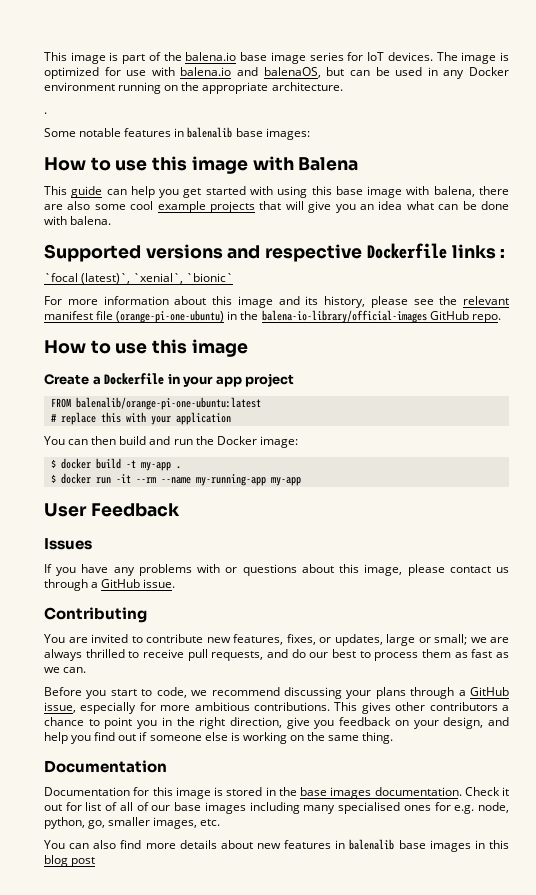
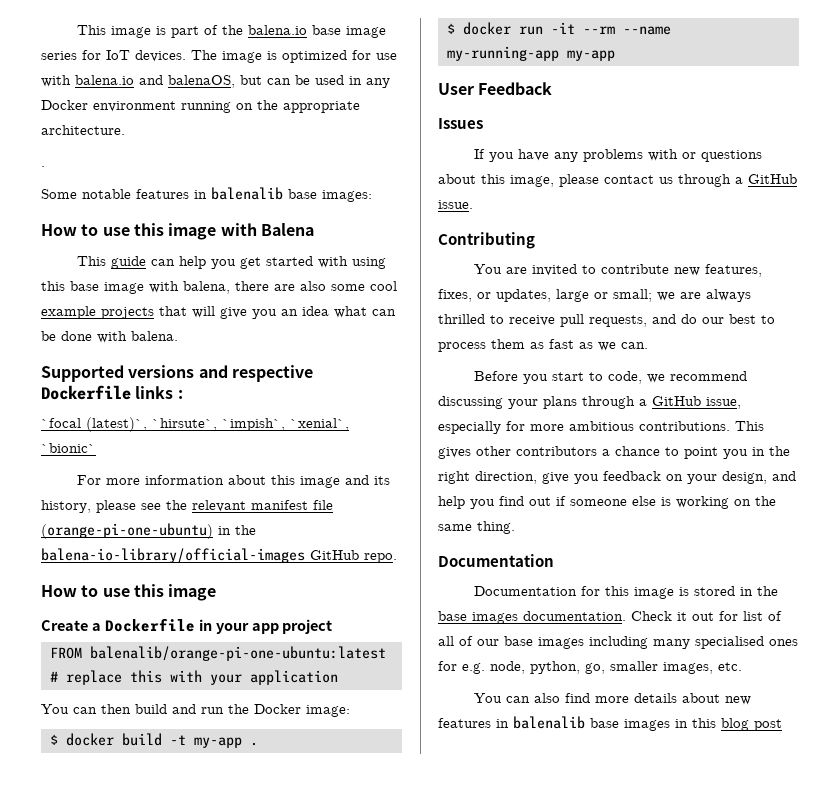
- `focal (latest)`, `xenial`, `bionic`
+ `focal (latest)`, `hirsute`, `impish`, `xenial`, `bionic`

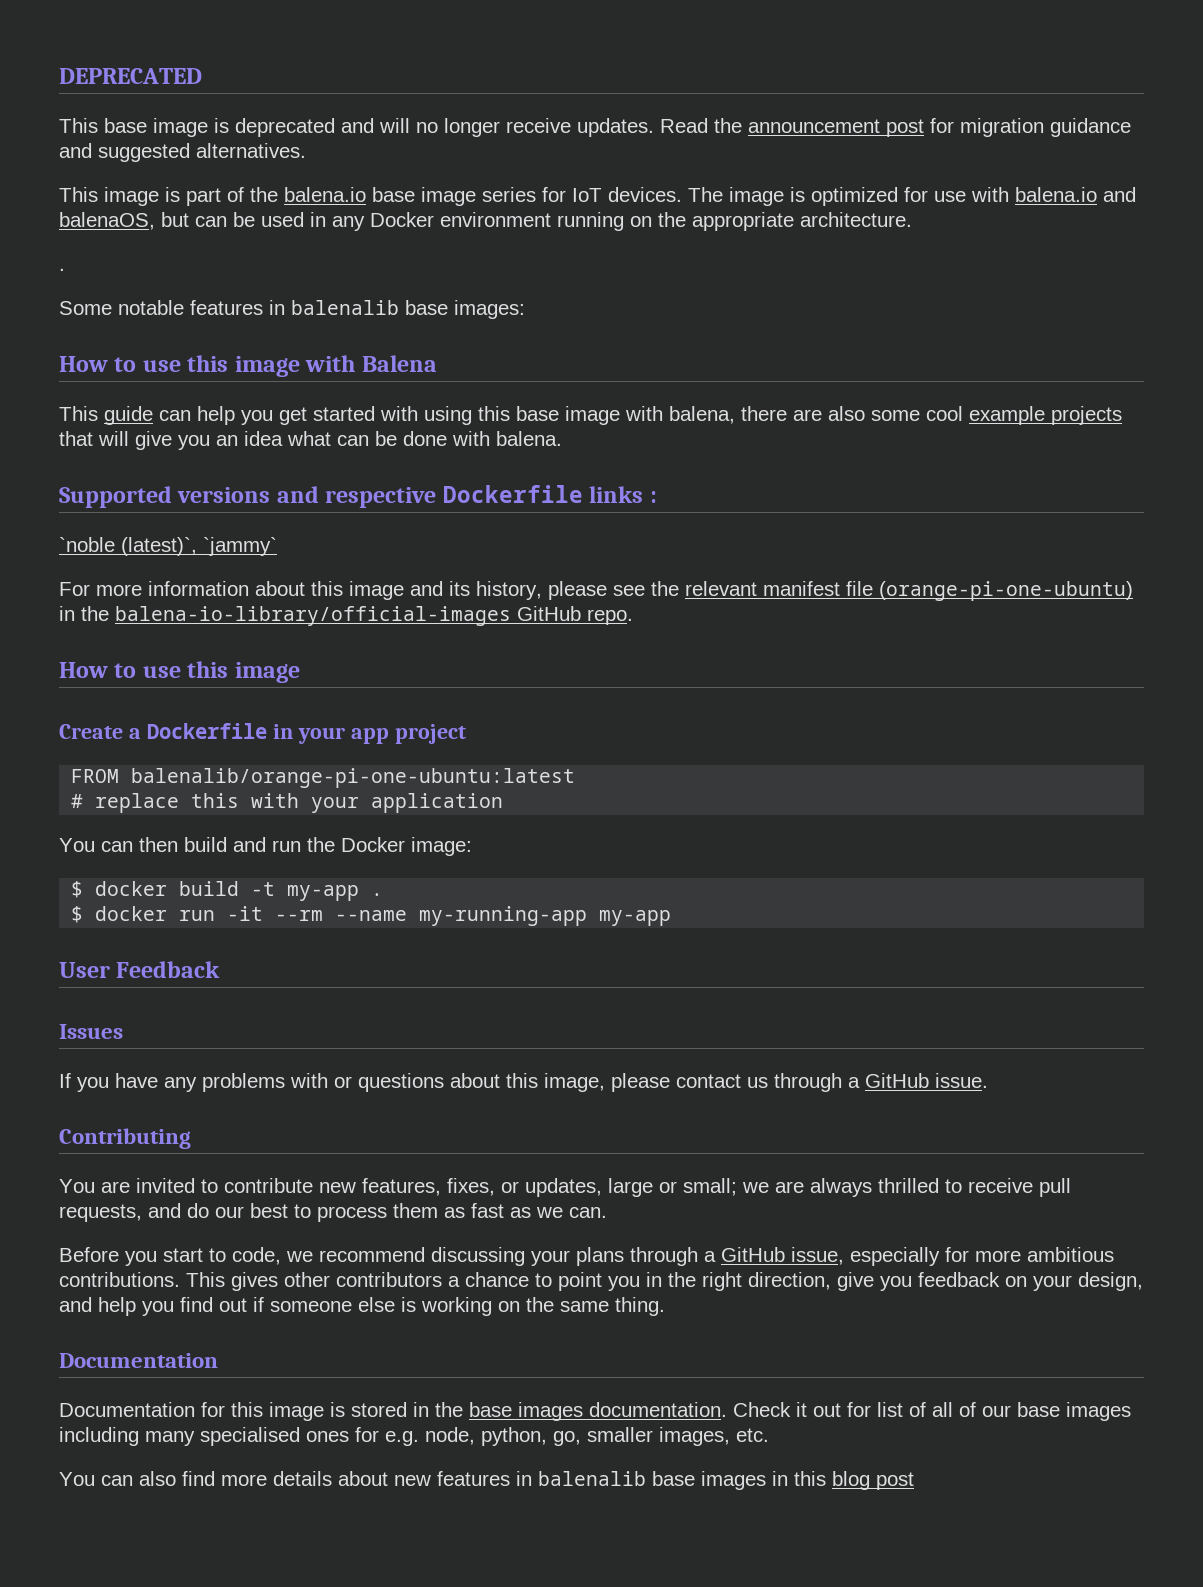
+ DEPRECATED
+ This base image is deprecated and will no longer receive updates. Read the announcement post for migration guidance and suggested alternatives.
- `focal (latest)`, `hirsute`, `impish`, `xenial`, `bionic`
+ `noble (latest)`, `jammy`

